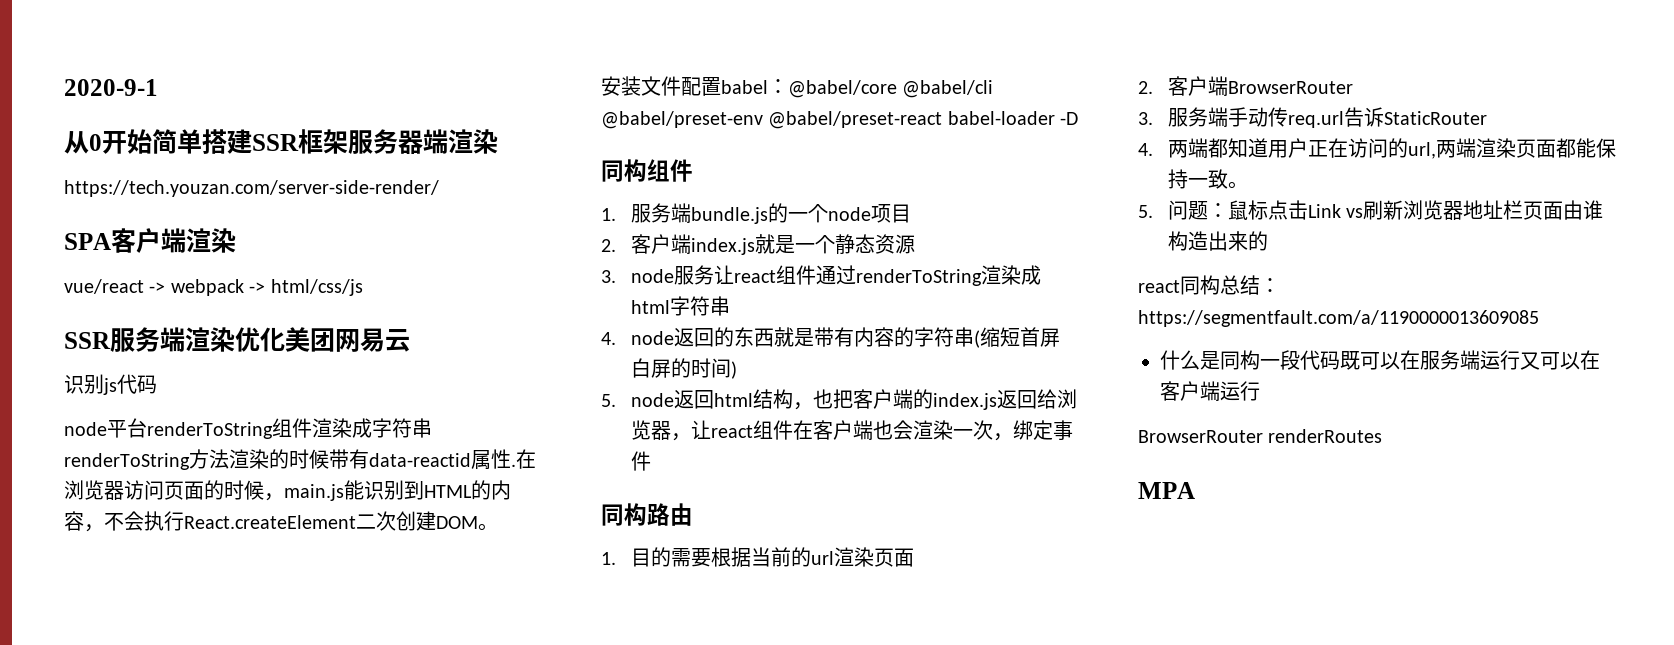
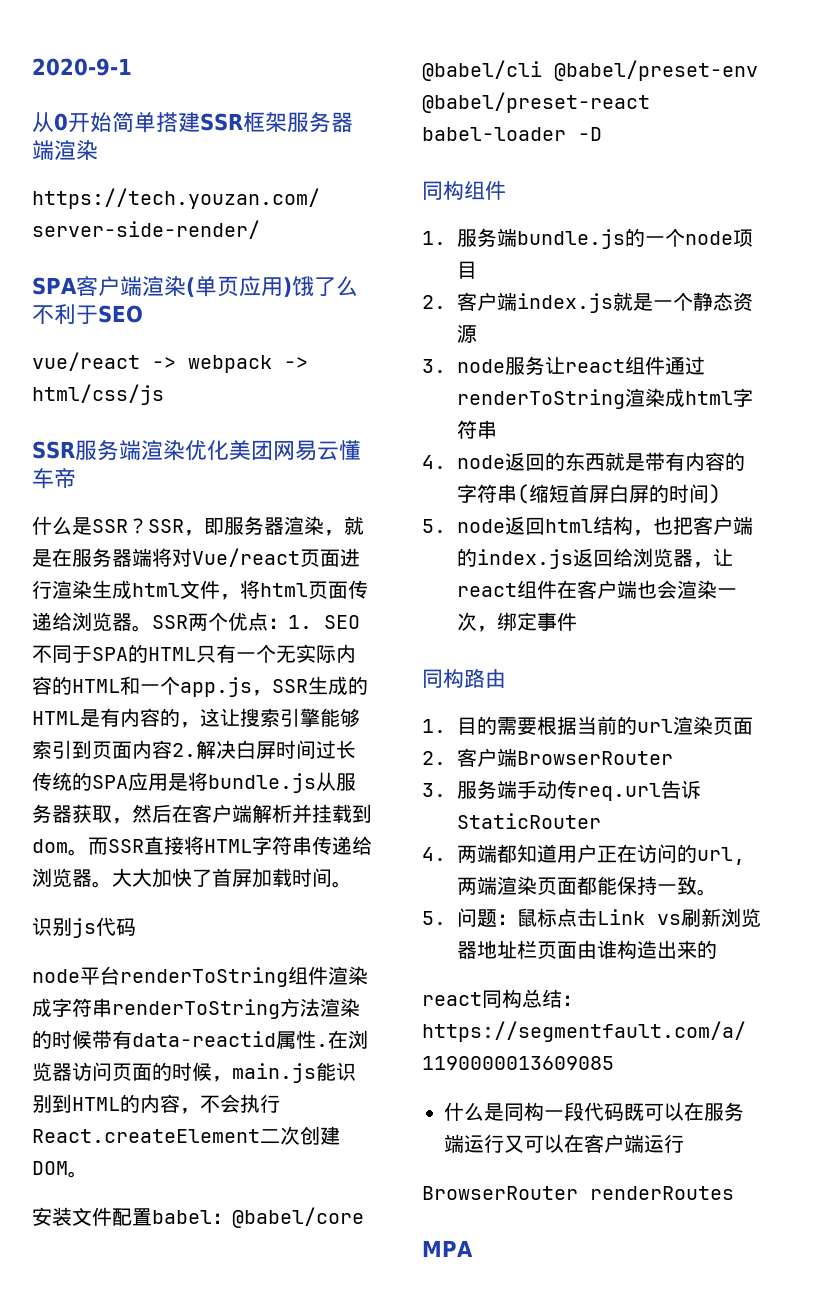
- SPA客户端渲染
+ SPA客户端渲染(单页应用)饿了么不利于SEO
- SSR服务端渲染优化美团网易云
+ SSR服务端渲染优化美团网易云懂车帝
+ 什么是SSR？SSR，即服务器渲染，就是在服务器端将对Vue/react页面进行渲染生成html文件，将html页面传递给浏览器。SSR两个优点：1. SEO不同于SPA的HTML只有一个无实际内容的HTML和一个app.js，SSR生成的HTML是有内容的，这让搜索引擎能够索引到页面内容2.解决白屏时间过长传统的SPA应用是将bundle.js从服务器获取，然后在客户端解析并挂载到dom。而SSR直接将HTML字符串传递给浏览器。大大加快了首屏加载时间。

